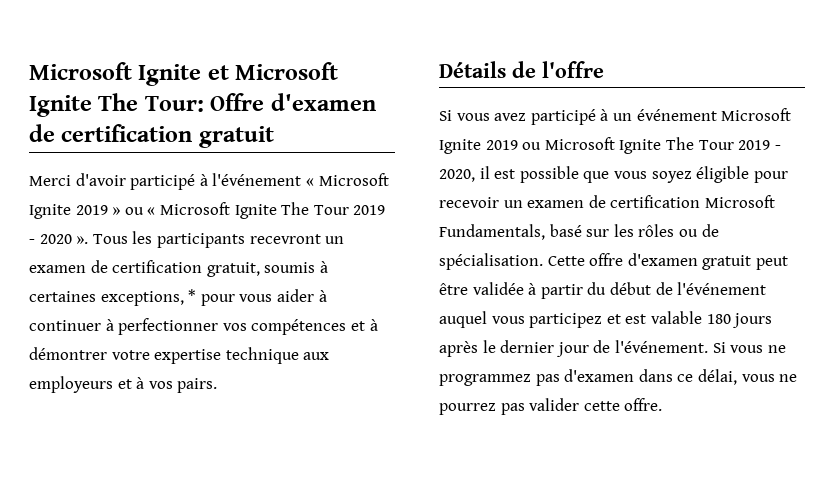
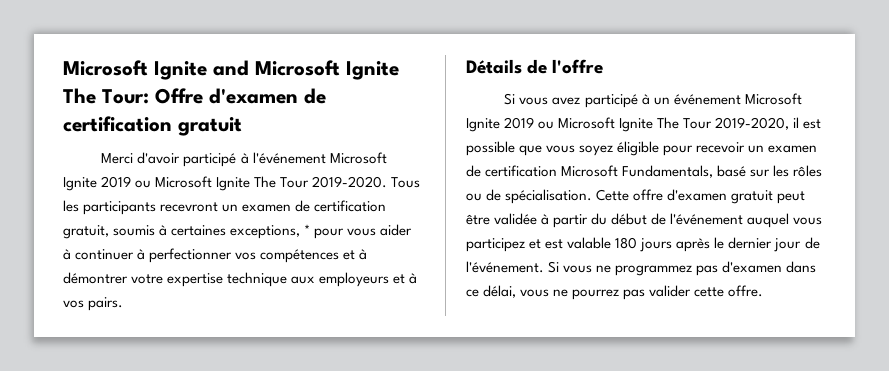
- Microsoft Ignite et Microsoft Ignite The Tour: Offre d'examen de certification gratuit
+ Microsoft Ignite and Microsoft Ignite The Tour: Offre d'examen de certification gratuit
- Merci d'avoir participé à l'événement « Microsoft Ignite 2019 » ou « Microsoft Ignite The Tour 2019 - 2020 ».
+ Merci d'avoir participé à l'événement Microsoft Ignite 2019 ou Microsoft Ignite The Tour 2019-2020.
- Si vous avez participé à un événement Microsoft Ignite 2019 ou Microsoft Ignite The Tour 2019 - 2020, il est possible que vous soyez éligible pour recevoir un examen de certification Microsoft Fundamentals, basé sur les rôles ou de spécialisation.
+ Si vous avez participé à un événement Microsoft Ignite 2019 ou Microsoft Ignite The Tour 2019-2020, il est possible que vous soyez éligible pour recevoir un examen de certification Microsoft Fundamentals, basé sur les rôles ou de spécialisation.

